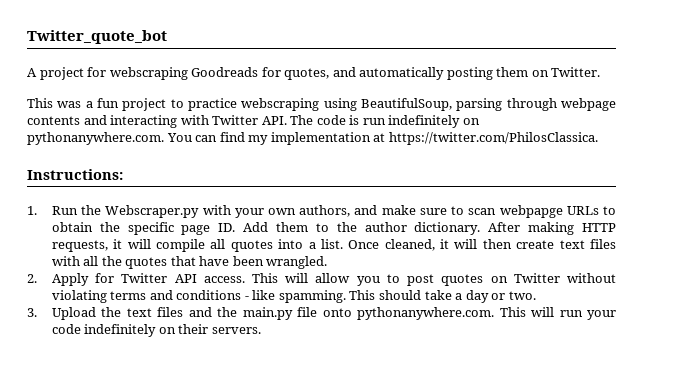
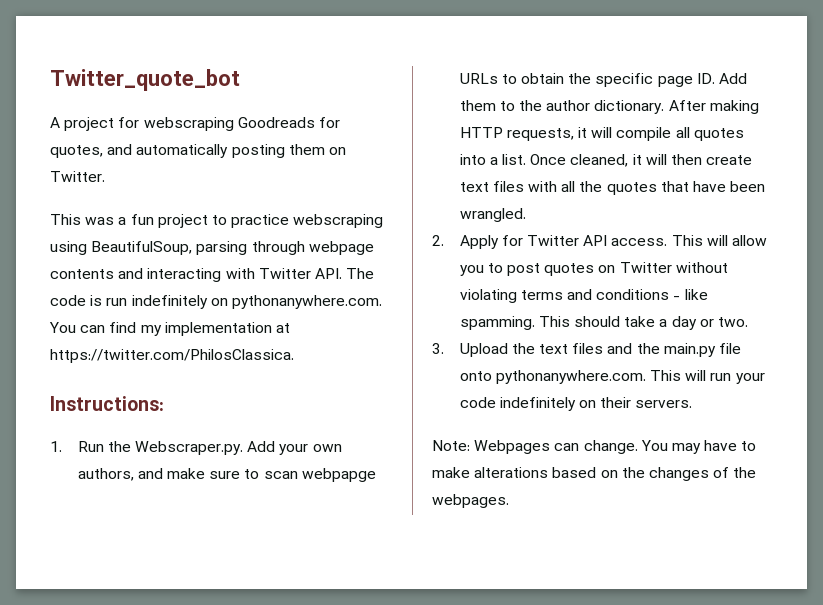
- 1. Run the Webscraper.py with your own authors, and make sure to scan webpapge URLs to obtain the specific page ID. Add them to the author dictionary.
+ 1. Run the Webscraper.py. Add your own authors, and make sure to scan webpapge URLs to obtain the specific page ID. Add them to the author dictionary.
+ Note: Webpages can change. You may have to make alterations based on the changes of the webpages.

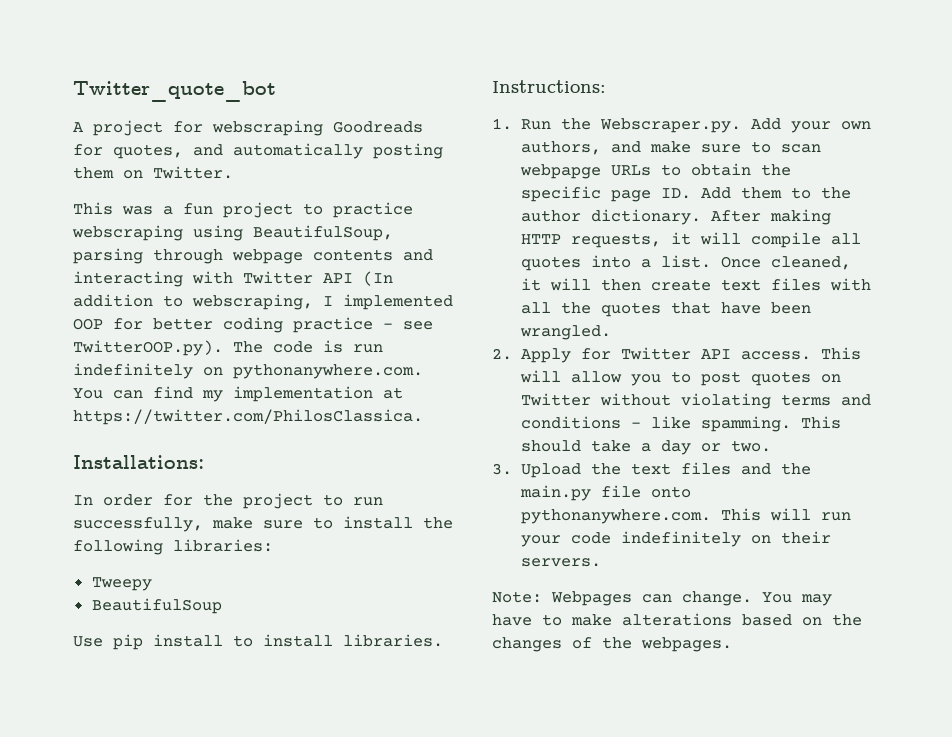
- This was a fun project to practice webscraping using BeautifulSoup, parsing through webpage contents and interacting with Twitter API. The code is run indefinitely on pythonanywhere.com. You can find my implementation at https://twitter.com/PhilosClassica.
+ This was a fun project to practice webscraping using BeautifulSoup, parsing through webpage contents and interacting with Twitter API (In addition to webscraping, I implemented OOP for better coding practice - see TwitterOOP.py). The code is run indefinitely on pythonanywhere.com. You can find my implementation at https://twitter.com/PhilosClassica.
+ Installations:
+ In order for the project to run successfully, make sure to install the following libraries:
+ Tweepy
+ BeautifulSoup
+ Use pip install to install libraries.

